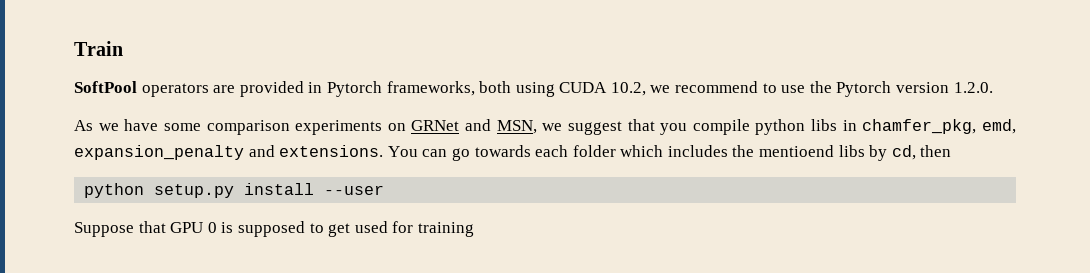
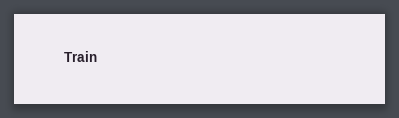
- SoftPool operators are provided in Pytorch frameworks, both using CUDA 10.2, we recommend to use the Pytorch version 1.2.0.
- As we have some comparison experiments on GRNet and MSN, we suggest that you compile python libs in chamfer_pkg, emd, expansion_penalty and extensions. You can go towards each folder which includes the mentioend libs by cd, then
- python setup.py install --user
- Suppose that GPU 0 is supposed to get used for training

